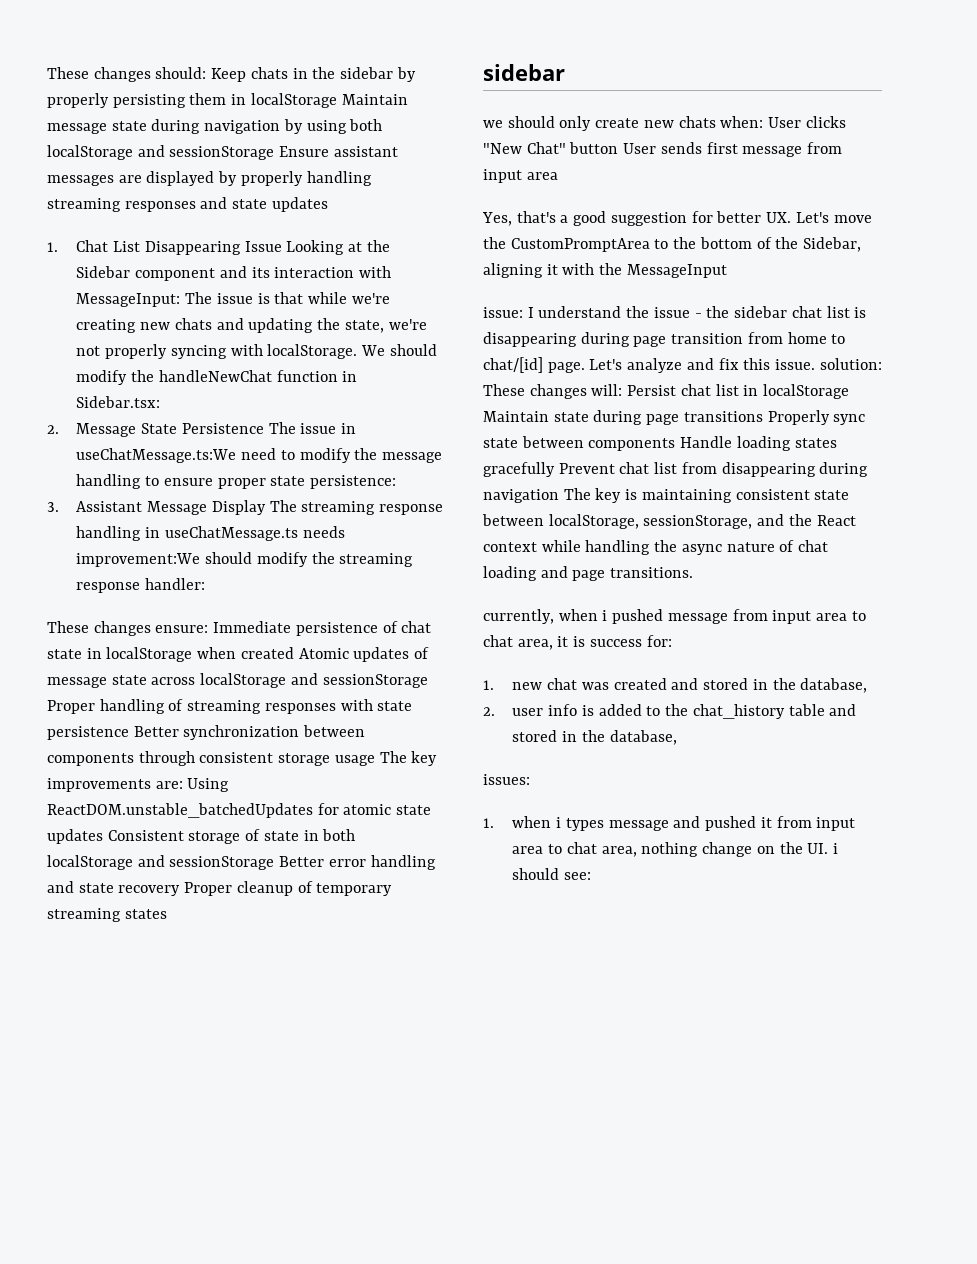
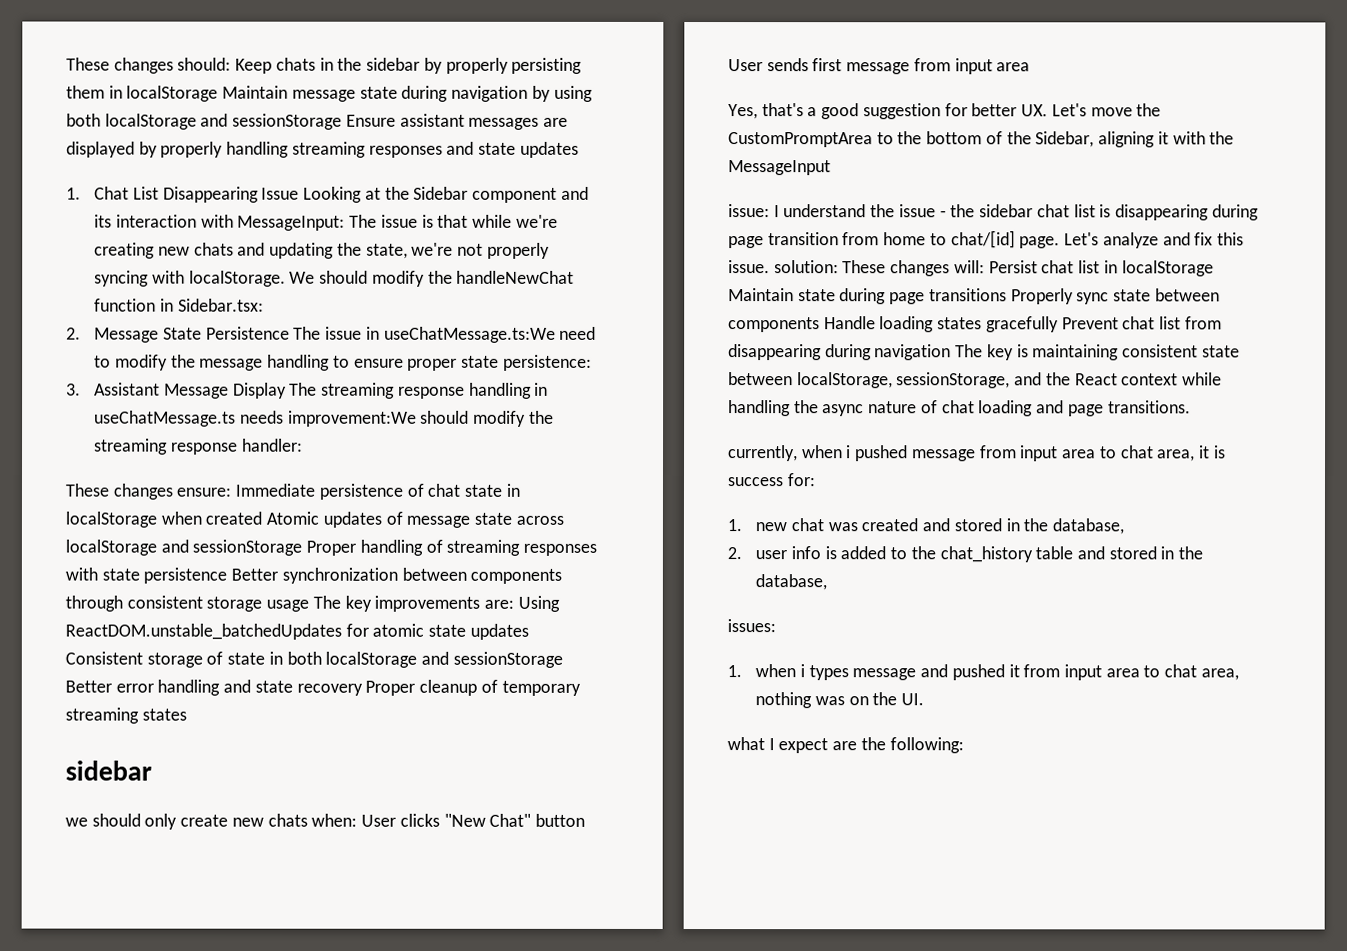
- 1. when i types message and pushed it from input area to chat area, nothing change on the UI. i should see:
+ 1. when i types message and pushed it from input area to chat area, nothing was on the UI.
+ what I expect are the following:

